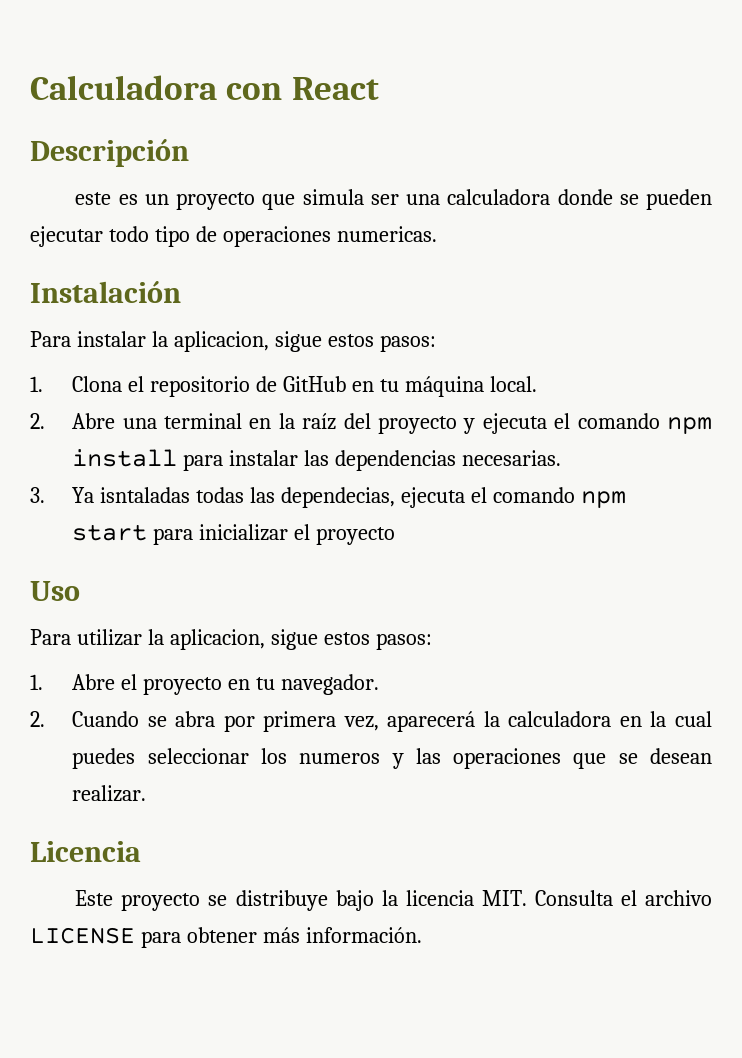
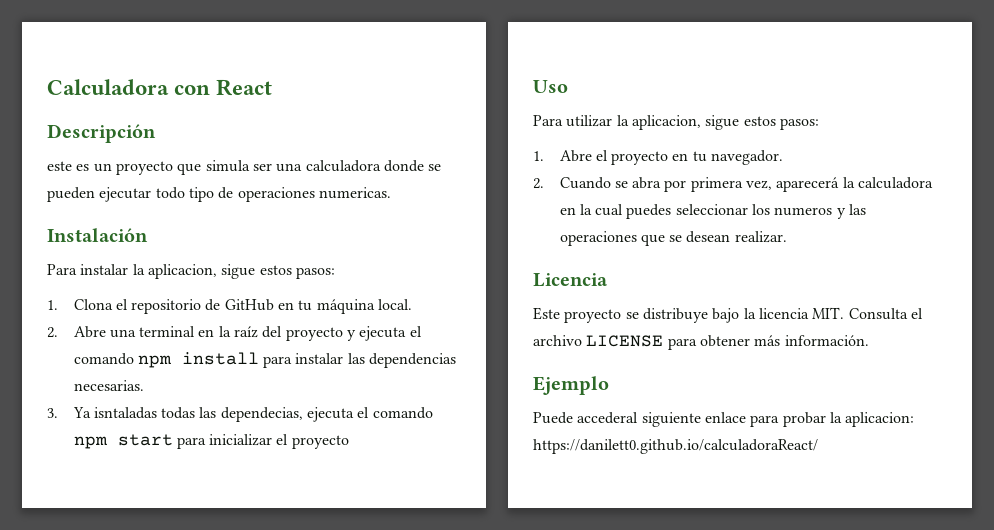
+ Ejemplo
+ Puede accederal siguiente enlace para probar la aplicacion: https://danilett0.github.io/calculadoraReact/

